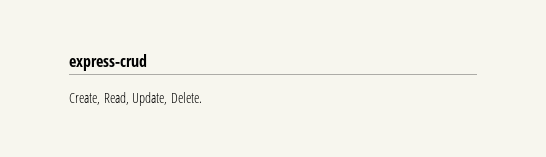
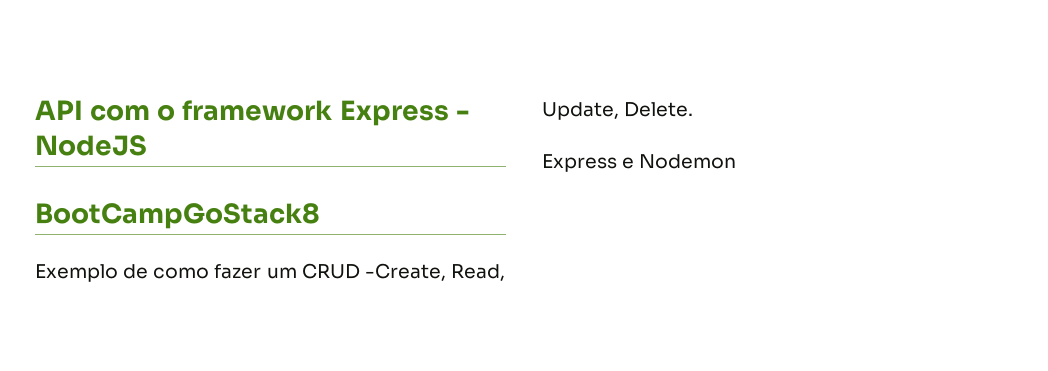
- express-crud
- Create, Read, Update, Delete.
+ API com o framework Express - NodeJS
+ BootCampGoStack8
+ Exemplo de como fazer um CRUD -Create, Read, Update, Delete.
+ Express e Nodemon

